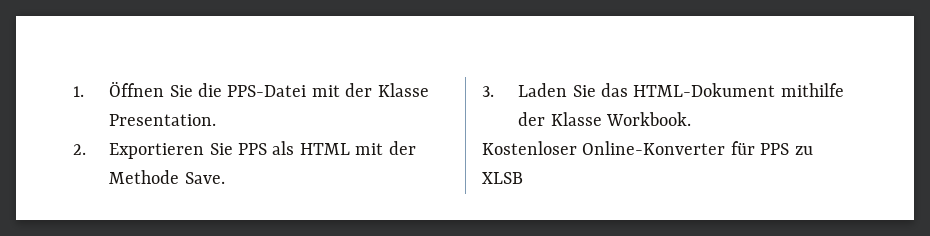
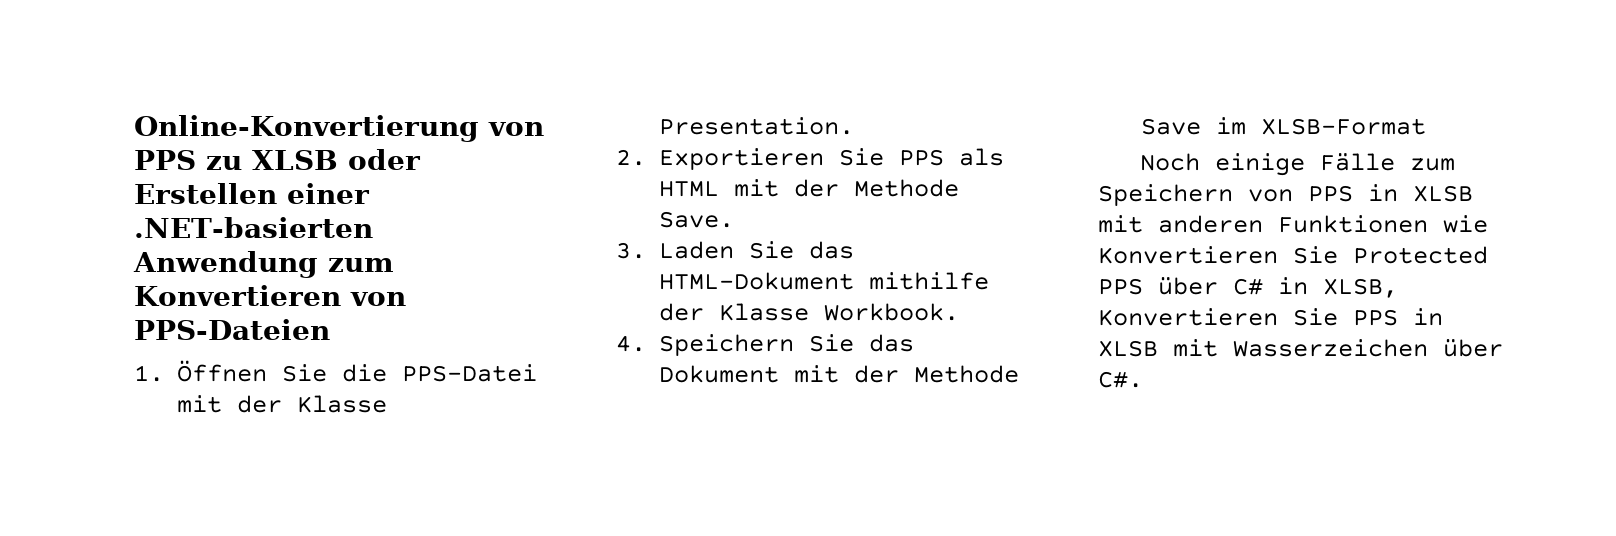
+ Online-Konvertierung von PPS zu XLSB oder Erstellen einer .NET-basierten Anwendung zum Konvertieren von PPS-Dateien
- Kostenloser Online-Konverter für PPS zu XLSB
+ 4. Speichern Sie das Dokument mit der Methode Save im XLSB-Format
+ Noch einige Fälle zum Speichern von PPS in XLSB mit anderen Funktionen wie Konvertieren Sie Protected PPS über C# in XLSB, Konvertieren Sie PPS in XLSB mit Wasserzeichen über C#.

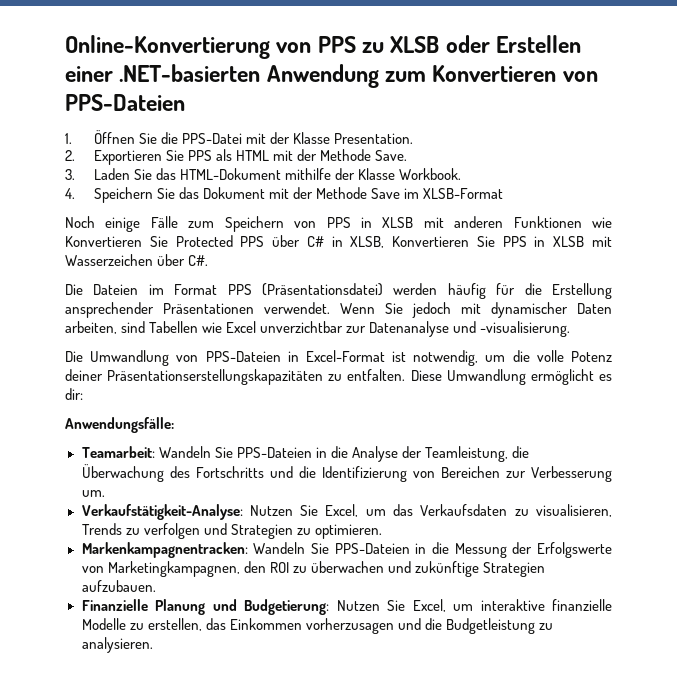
+ Die Dateien im Format PPS (Präsentationsdatei) werden häufig für die Erstellung ansprechender Präsentationen verwendet. Wenn Sie jedoch mit dynamischer Daten arbeiten, sind Tabellen wie Excel unverzichtbar zur Datenanalyse und -visualisierung.
+ Die Umwandlung von PPS-Dateien in Excel-Format ist notwendig, um die volle Potenz deiner Präsentationserstellungskapazitäten zu entfalten. Diese Umwandlung ermöglicht es dir:
+ Anwendungsfälle:
+ Teamarbeit: Wandeln Sie PPS-Dateien in die Analyse der Teamleistung, die Überwachung des Fortschritts und die Identifizierung von Bereichen zur Verbesserung um.
+ Verkaufstätigkeit-Analyse: Nutzen Sie Excel, um das Verkaufsdaten zu visualisieren, Trends zu verfolgen und Strategien zu optimieren.
+ Markenkampagnentracken: Wandeln Sie PPS-Dateien in die Messung der Erfolgswerte von Marketingkampagnen, den ROI zu überwachen und zukünftige Strategien aufzubauen.
+ Finanzielle Planung und Budgetierung: Nutzen Sie Excel, um interaktive finanzielle Modelle zu erstellen, das Einkommen vorherzusagen und die Budgetleistung zu analysieren.

